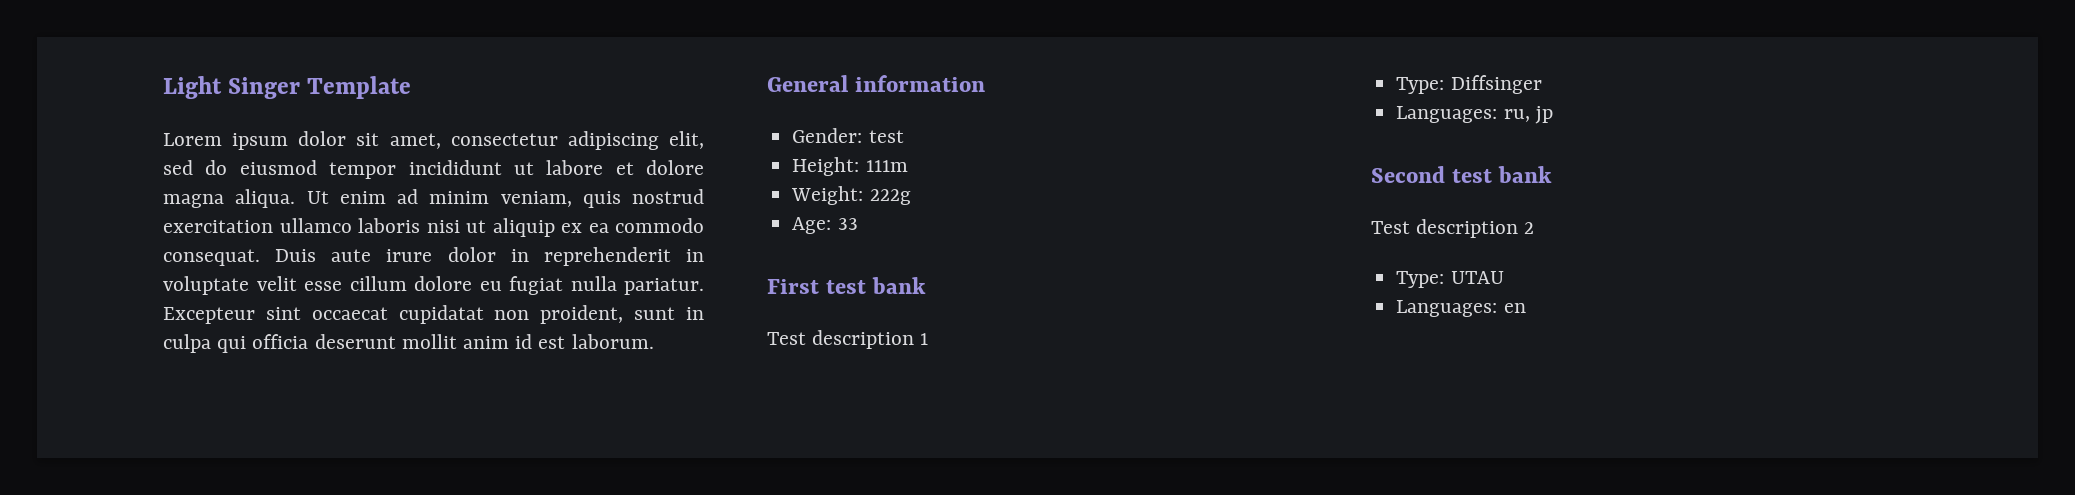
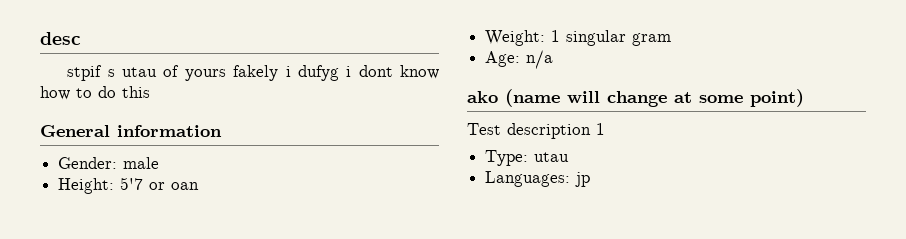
- Light Singer Template
- Lorem ipsum dolor sit amet, consectetur adipiscing elit, sed do eiusmod tempor incididunt ut labore et dolore magna aliqua. Ut enim ad minim veniam, quis nostrud exercitation ullamco laboris nisi ut aliquip ex ea commodo consequat. Duis aute irure dolor in reprehenderit in voluptate velit esse cillum dolore eu fugiat nulla pariatur. Excepteur sint occaecat cupidatat non proident, sunt in culpa qui officia deserunt mollit anim id est laborum.
+ desc
+ stpif s utau of yours fakely i dufyg i dont know how to do this
- Gender: test
+ Gender: male
- Height: 111m
- Weight: 222g
- Age: 33
- First test bank
+ Height: 5'7 or oan
+ Weight: 1 singular gram
+ Age: n/a
+ ako (name will change at some point)
- Type: Diffsinger
- Languages: ru, jp
+ Type: utau
+ Languages: jp
- Second test bank
- Test description 2
- Type: UTAU
- Languages: en

